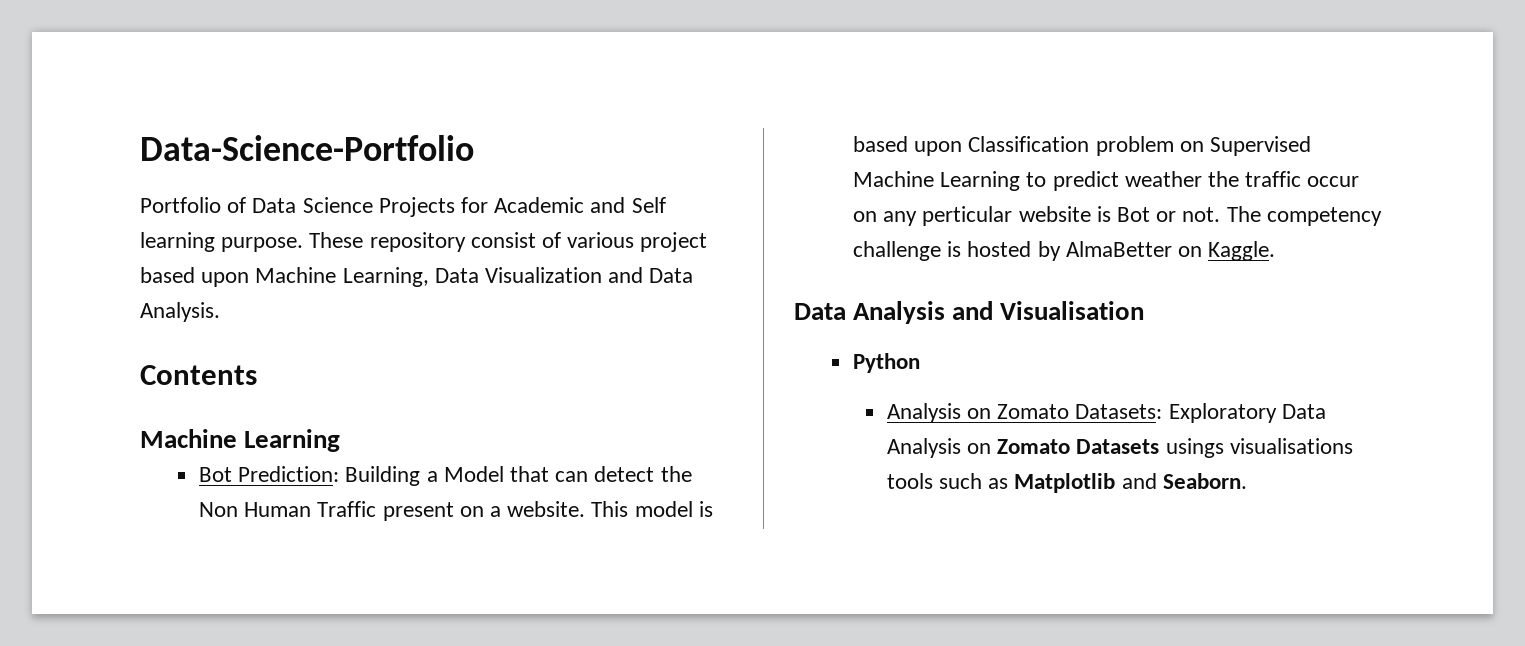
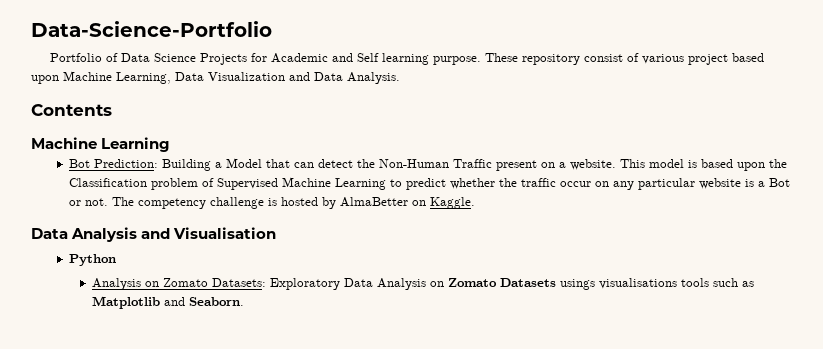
- Bot Prediction: Building a Model that can detect the Non Human Traffic present on a website.
+ Bot Prediction: Building a Model that can detect the Non-Human Traffic present on a website.
- This model is based upon Classification problem on Supervised Machine Learning to predict weather the traffic occur on any perticular website is Bot or not.
+ This model is based upon the Classification problem of Supervised Machine Learning to predict whether the traffic occur on any particular website is a Bot or not.

